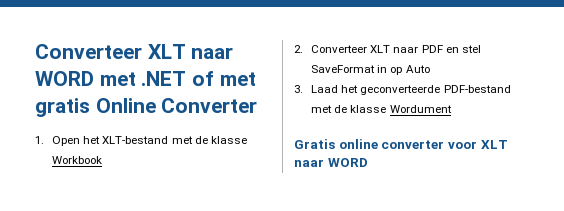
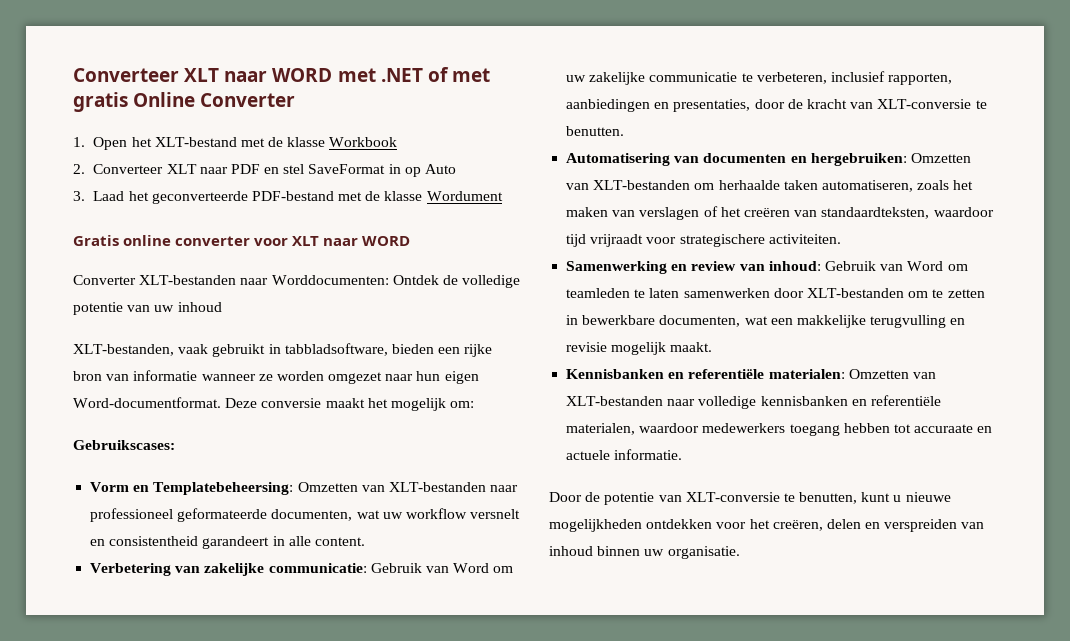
+ Converter XLT-bestanden naar Worddocumenten: Ontdek de volledige potentie van uw inhoud
+ XLT-bestanden, vaak gebruikt in tabbladsoftware, bieden een rijke bron van informatie wanneer ze worden omgezet naar hun eigen Word-documentformat. Deze conversie maakt het mogelijk om:
+ Gebruikscases:
+ Vorm en Templatebeheersing: Omzetten van XLT-bestanden naar professioneel geformateerde documenten, wat uw workflow versnelt en consistentheid garandeert in alle content.
+ Verbetering van zakelijke communicatie: Gebruik van Word om uw zakelijke communicatie te verbeteren, inclusief rapporten, aanbiedingen en presentaties, door de kracht van XLT-conversie te benutten.
+ Automatisering van documenten en hergebruiken: Omzetten van XLT-bestanden om herhaalde taken automatiseren, zoals het maken van verslagen of het creëren van standaardteksten, waardoor tijd vrijraadt voor strategischere activiteiten.
+ Samenwerking en review van inhoud: Gebruik van Word om teamleden te laten samenwerken door XLT-bestanden om te zetten in bewerkbare documenten, wat een makkelijke terugvulling en revisie mogelijk maakt.
+ Kennisbanken en referentiële materialen: Omzetten van XLT-bestanden naar volledige kennisbanken en referentiële materialen, waardoor medewerkers toegang hebben tot accuraate en actuele informatie.
+ Door de potentie van XLT-conversie te benutten, kunt u nieuwe mogelijkheden ontdekken voor het creëren, delen en verspreiden van inhoud binnen uw organisatie.

